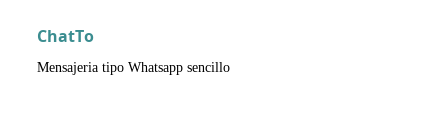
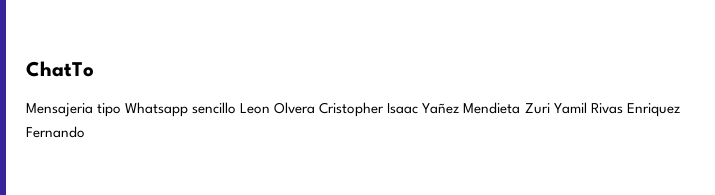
- Mensajeria tipo Whatsapp sencillo
+ Mensajeria tipo Whatsapp sencillo Leon Olvera Cristopher Isaac Yañez Mendieta Zuri Yamil Rivas Enriquez Fernando

